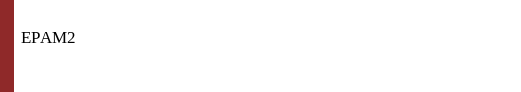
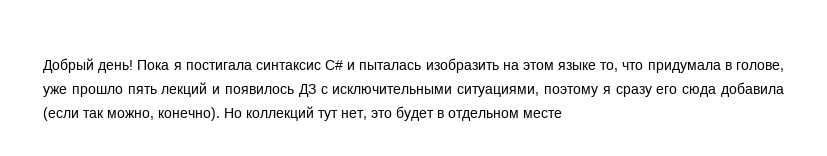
- EPAM2
+ Добрый день! Пока я постигала синтаксис С# и пыталась изобразить на этом языке то, что придумала в голове, уже прошло пять лекций и появилось ДЗ с исключительными ситуациями, поэтому я сразу его сюда добавила (если так можно, конечно). Но коллекций тут нет, это будет в отдельном месте

